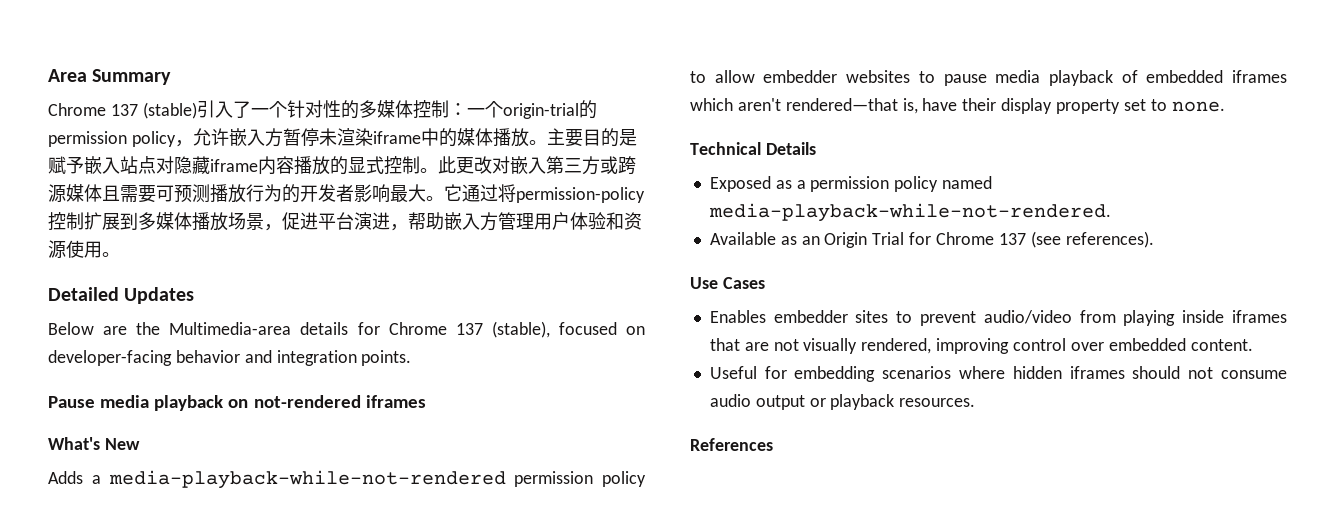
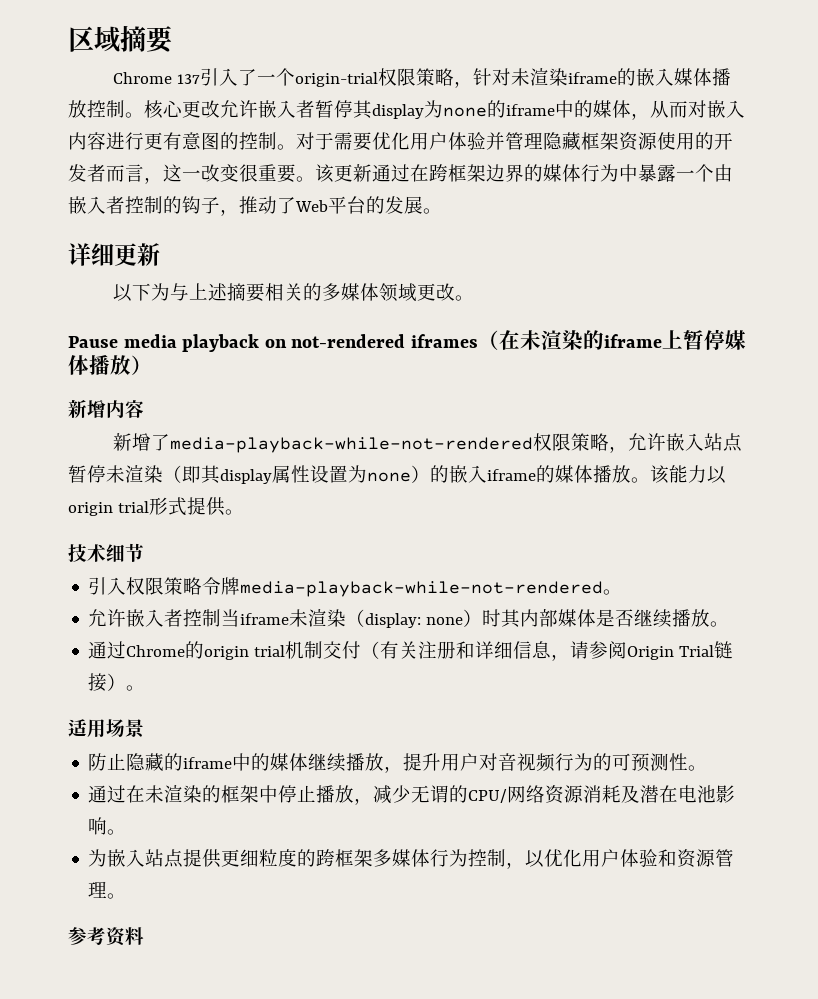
- Area Summary
- Chrome 137 (stable)引入了一个针对性的多媒体控制：一个origin-trial的permission policy，允许嵌入方暂停未渲染iframe中的媒体播放。主要目的是赋予嵌入站点对隐藏iframe内容播放的显式控制。此更改对嵌入第三方或跨源媒体且需要可预测播放行为的开发者影响最大。它通过将permission-policy控制扩展到多媒体播放场景，促进平台演进，帮助嵌入方管理用户体验和资源使用。
- Detailed Updates
- Below are the Multimedia-area details for Chrome 137 (stable), focused on developer-facing behavior and integration points.
- Pause media playback on not-rendered iframes
- What's New
- Adds a media-playback-while-not-rendered permission policy to allow embedder websites to pause media playback of embedded iframes which aren't rendered—that is, have their display property set to none.
- Technical Details
- Exposed as a permission policy named media-playback-while-not-rendered.
- Available as an Origin Trial for Chrome 137 (see references).
- Use Cases
- Enables embedder sites to prevent audio/video from playing inside iframes that are not visually rendered, improving control over embedded content.
- Useful for embedding scenarios where hidden iframes should not consume audio output or playback resources.
- References
+ 区域摘要
+ Chrome 137引入了一个origin-trial权限策略，针对未渲染iframe的嵌入媒体播放控制。核心更改允许嵌入者暂停其display为none的iframe中的媒体，从而对嵌入内容进行更有意图的控制。对于需要优化用户体验并管理隐藏框架资源使用的开发者而言，这一改变很重要。该更新通过在跨框架边界的媒体行为中暴露一个由嵌入者控制的钩子，推动了Web平台的发展。
+ 详细更新
+ 以下为与上述摘要相关的多媒体领域更改。
+ Pause media playback on not-rendered iframes（在未渲染的iframe上暂停媒体播放）
+ 新增内容
+ 新增了media-playback-while-not-rendered权限策略，允许嵌入站点暂停未渲染（即其display属性设置为none）的嵌入iframe的媒体播放。该能力以origin trial形式提供。
+ 技术细节
+ 引入权限策略令牌media-playback-while-not-rendered。
+ 允许嵌入者控制当iframe未渲染（display: none）时其内部媒体是否继续播放。
+ 通过Chrome的origin trial机制交付（有关注册和详细信息，请参阅Origin Trial链接）。
+ 适用场景
+ 防止隐藏的iframe中的媒体继续播放，提升用户对音视频行为的可预测性。
+ 通过在未渲染的框架中停止播放，减少无谓的CPU/网络资源消耗及潜在电池影响。
+ 为嵌入站点提供更细粒度的跨框架多媒体行为控制，以优化用户体验和资源管理。
+ 参考资料

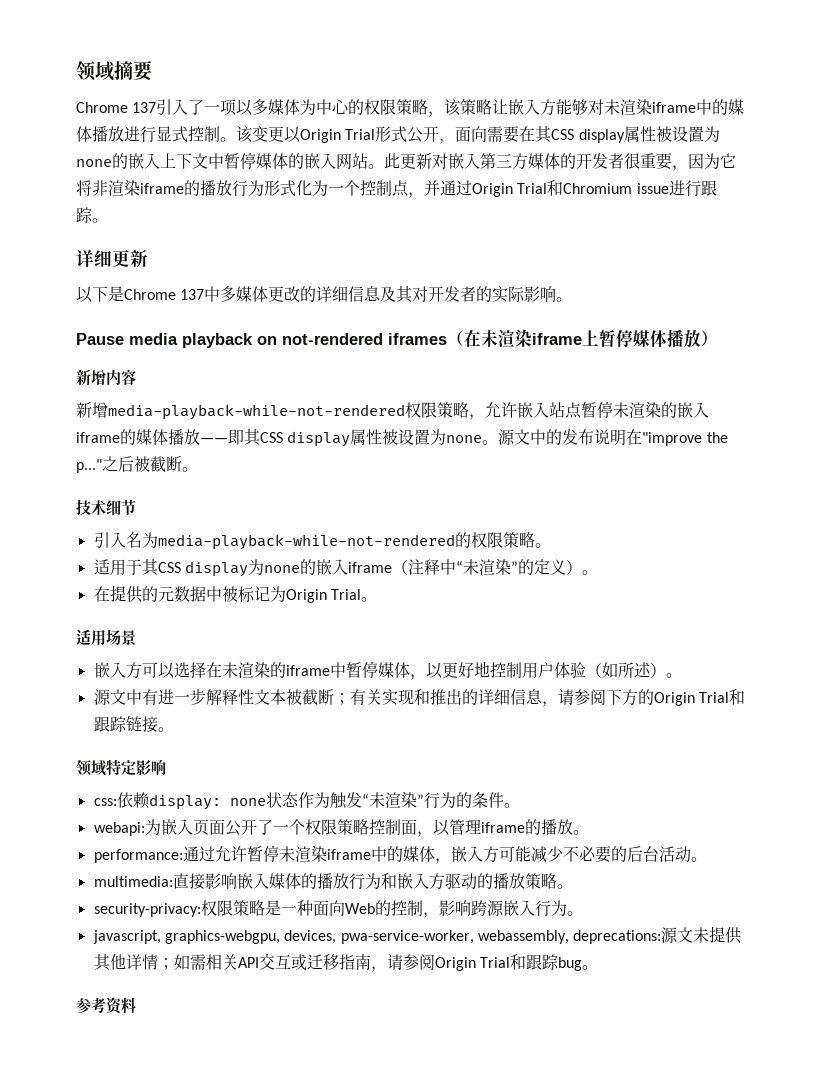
- 区域摘要
+ 领域摘要
- Chrome 137引入了一个origin-trial权限策略，针对未渲染iframe的嵌入媒体播放控制。核心更改允许嵌入者暂停其display为none的iframe中的媒体，从而对嵌入内容进行更有意图的控制。对于需要优化用户体验并管理隐藏框架资源使用的开发者而言，这一改变很重要。该更新通过在跨框架边界的媒体行为中暴露一个由嵌入者控制的钩子，推动了Web平台的发展。
+ Chrome 137引入了一项以多媒体为中心的权限策略，该策略让嵌入方能够对未渲染iframe中的媒体播放进行显式控制。该变更以Origin Trial形式公开，面向需要在其CSS display属性被设置为none的嵌入上下文中暂停媒体的嵌入网站。此更新对嵌入第三方媒体的开发者很重要，因为它将非渲染iframe的播放行为形式化为一个控制点，并通过Origin Trial和Chromium issue进行跟踪。
  详细更新
- 以下为与上述摘要相关的多媒体领域更改。
+ 以下是Chrome 137中多媒体更改的详细信息及其对开发者的实际影响。
- Pause media playback on not-rendered iframes（在未渲染的iframe上暂停媒体播放）
+ Pause media playback on not-rendered iframes（在未渲染iframe上暂停媒体播放）
- 新增了media-playback-while-not-rendered权限策略，允许嵌入站点暂停未渲染（即其display属性设置为none）的嵌入iframe的媒体播放。该能力以origin trial形式提供。
+ 新增media-playback-while-not-rendered权限策略，允许嵌入站点暂停未渲染的嵌入iframe的媒体播放——即其CSS display属性被设置为none。源文中的发布说明在"improve the p..."之后被截断。
  技术细节
- 引入权限策略令牌media-playback-while-not-rendered。
- 允许嵌入者控制当iframe未渲染（display: none）时其内部媒体是否继续播放。
- 通过Chrome的origin trial机制交付（有关注册和详细信息，请参阅Origin Trial链接）。
+ 引入名为media-playback-while-not-rendered的权限策略。
+ 适用于其CSS display为none的嵌入iframe（注释中“未渲染”的定义）。
+ 在提供的元数据中被标记为Origin Trial。
  适用场景
- 防止隐藏的iframe中的媒体继续播放，提升用户对音视频行为的可预测性。
- 通过在未渲染的框架中停止播放，减少无谓的CPU/网络资源消耗及潜在电池影响。
- 为嵌入站点提供更细粒度的跨框架多媒体行为控制，以优化用户体验和资源管理。
+ 嵌入方可以选择在未渲染的iframe中暂停媒体，以更好地控制用户体验（如所述）。
+ 源文中有进一步解释性文本被截断；有关实现和推出的详细信息，请参阅下方的Origin Trial和跟踪链接。
+ 领域特定影响
+ css:依赖display: none状态作为触发“未渲染”行为的条件。
+ webapi:为嵌入页面公开了一个权限策略控制面，以管理iframe的播放。
+ performance:通过允许暂停未渲染iframe中的媒体，嵌入方可能减少不必要的后台活动。
+ multimedia:直接影响嵌入媒体的播放行为和嵌入方驱动的播放策略。
+ security-privacy:权限策略是一种面向Web的控制，影响跨源嵌入行为。
+ javascript, graphics-webgpu, devices, pwa-service-worker, webassembly, deprecations:源文未提供其他详情；如需相关API交互或迁移指南，请参阅Origin Trial和跟踪bug。

